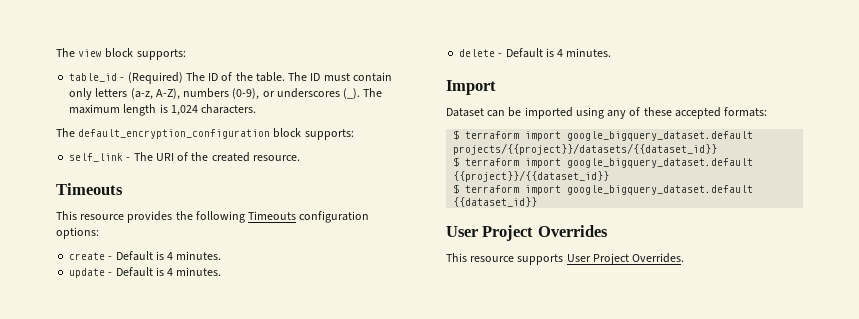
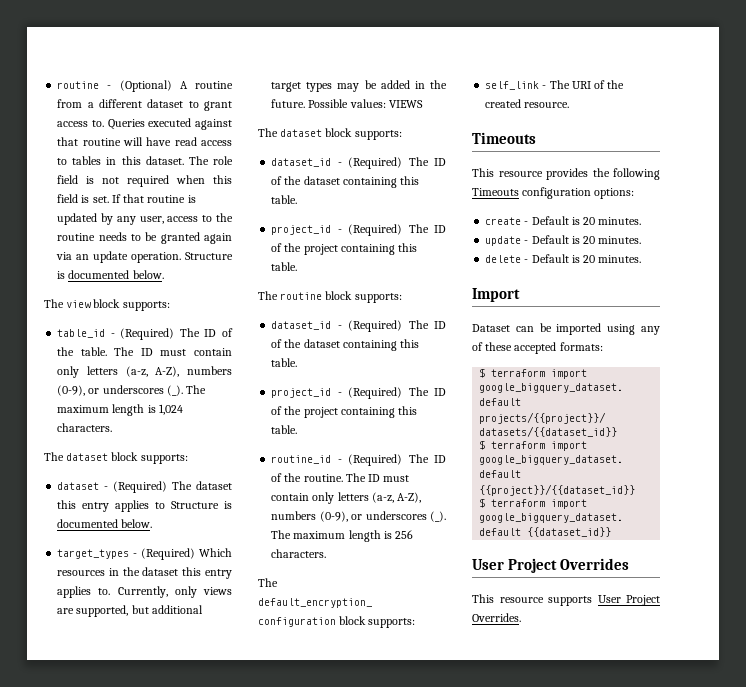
+ routine - (Optional) A routine from a different dataset to grant access to. Queries executed against that routine will have read access to tables in this dataset. The role field is not required when this field is set. If that routine is updated by any user, access to the routine needs to be granted again via an update operation. Structure is documented below.
  The maximum length is 1,024 characters.
+ The dataset block supports:
+ dataset - (Required) The dataset this entry applies to Structure is documented below.
+ target_types - (Required) Which resources in the dataset this entry applies to. Currently, only views are supported, but additional target types may be added in the future. Possible values: VIEWS
+ The dataset block supports:
+ dataset_id - (Required) The ID of the dataset containing this table.
+ project_id - (Required) The ID of the project containing this table.
+ The routine block supports:
+ dataset_id - (Required) The ID of the dataset containing this table.
+ project_id - (Required) The ID of the project containing this table.
+ routine_id - (Required) The ID of the routine. The ID must contain only letters (a-z, A-Z), numbers (0-9), or underscores (_). The maximum length is 256 characters.
- create - Default is 4 minutes.
+ create - Default is 20 minutes.
- update - Default is 4 minutes.
+ update - Default is 20 minutes.
- delete - Default is 4 minutes.
+ delete - Default is 20 minutes.

